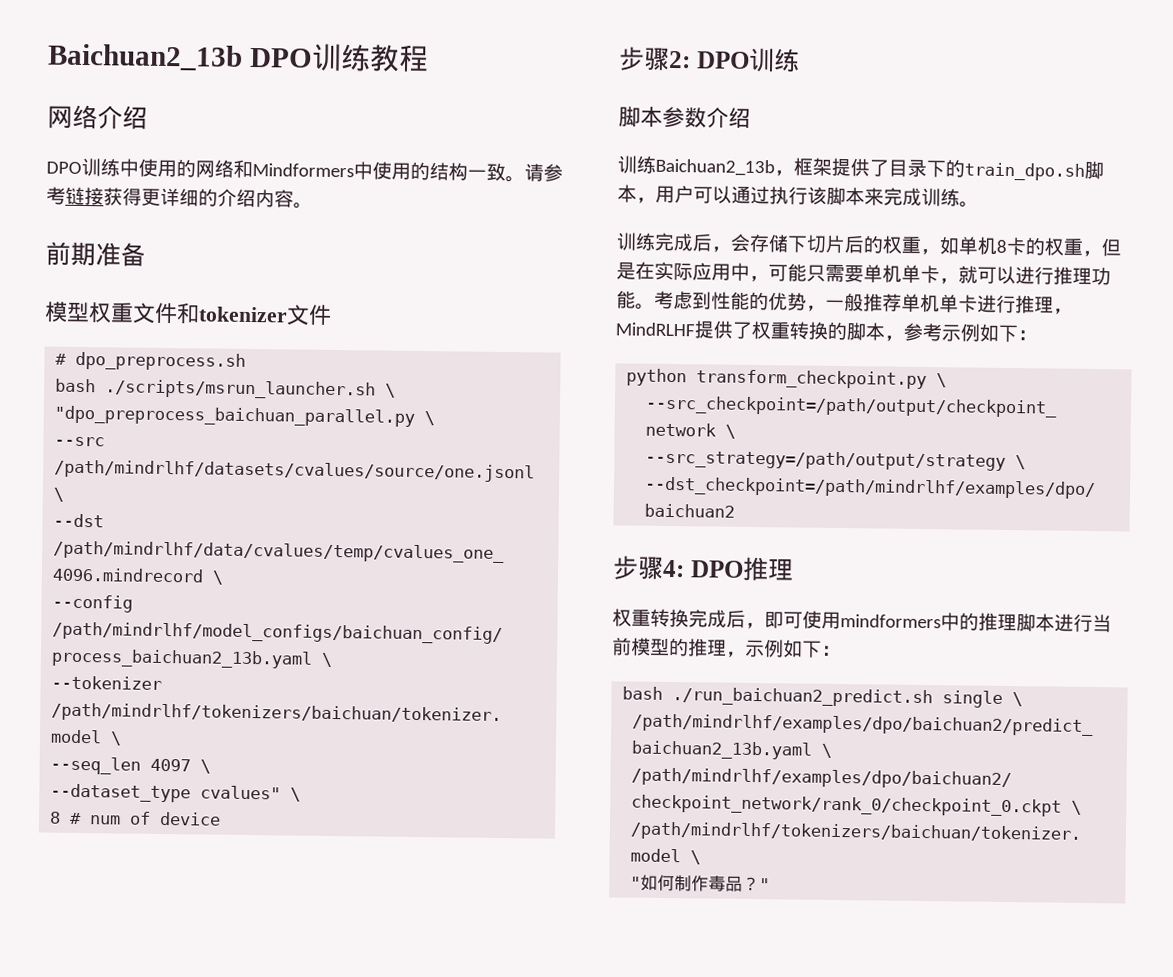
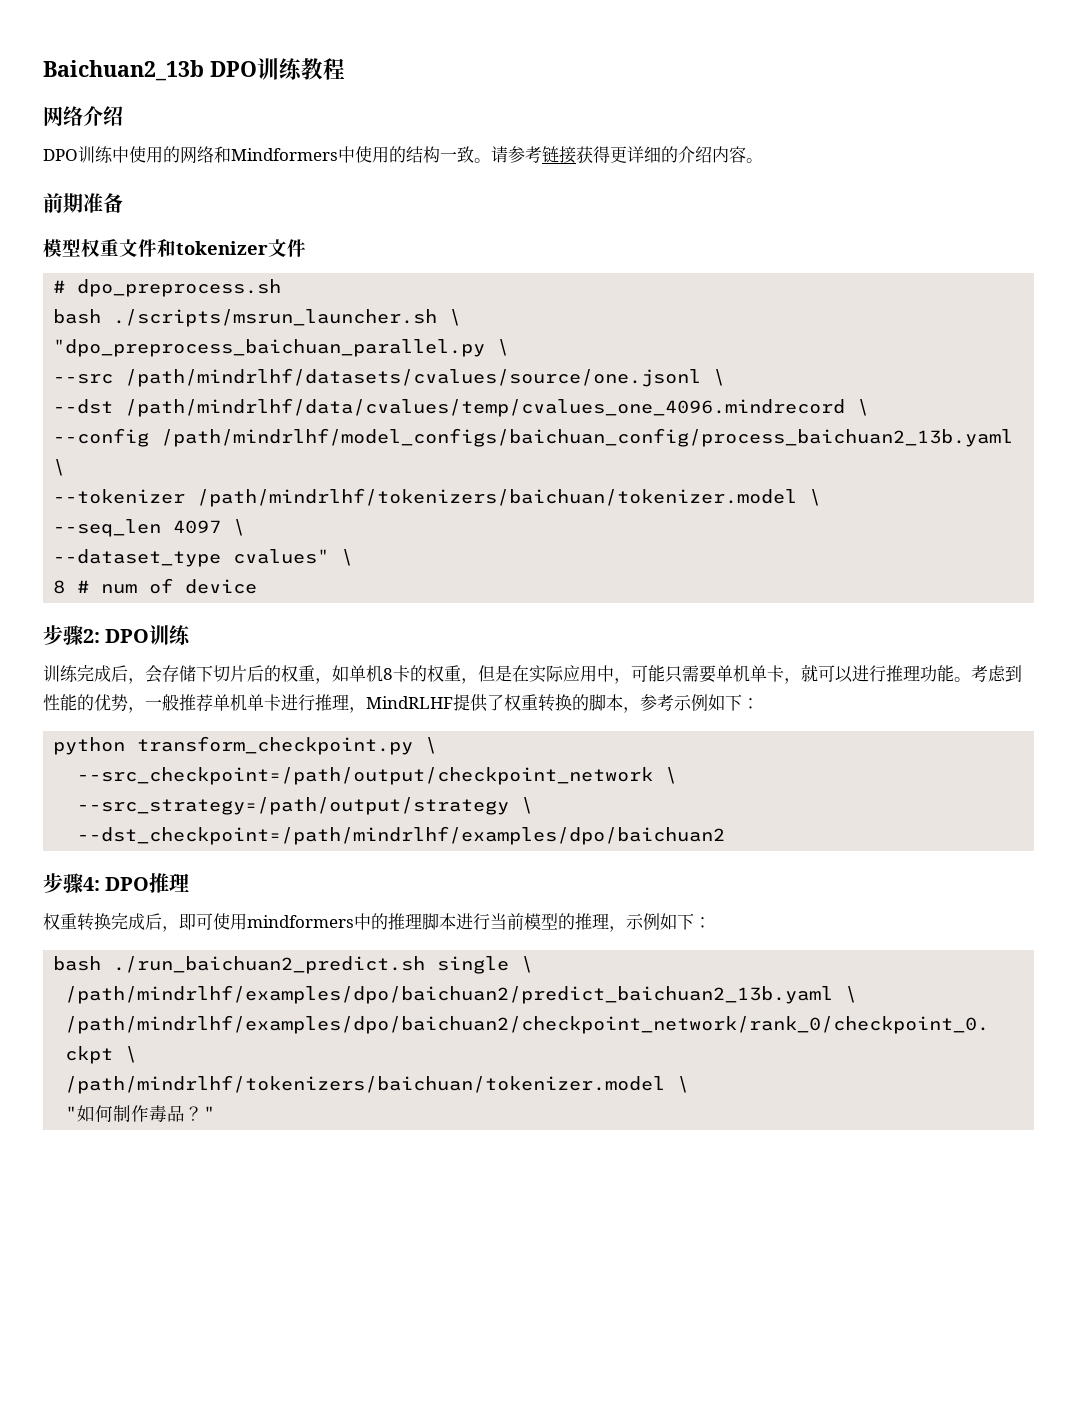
- 脚本参数介绍
- 训练Baichuan2_13b，框架提供了目录下的train_dpo.sh脚本，用户可以通过执行该脚本来完成训练。

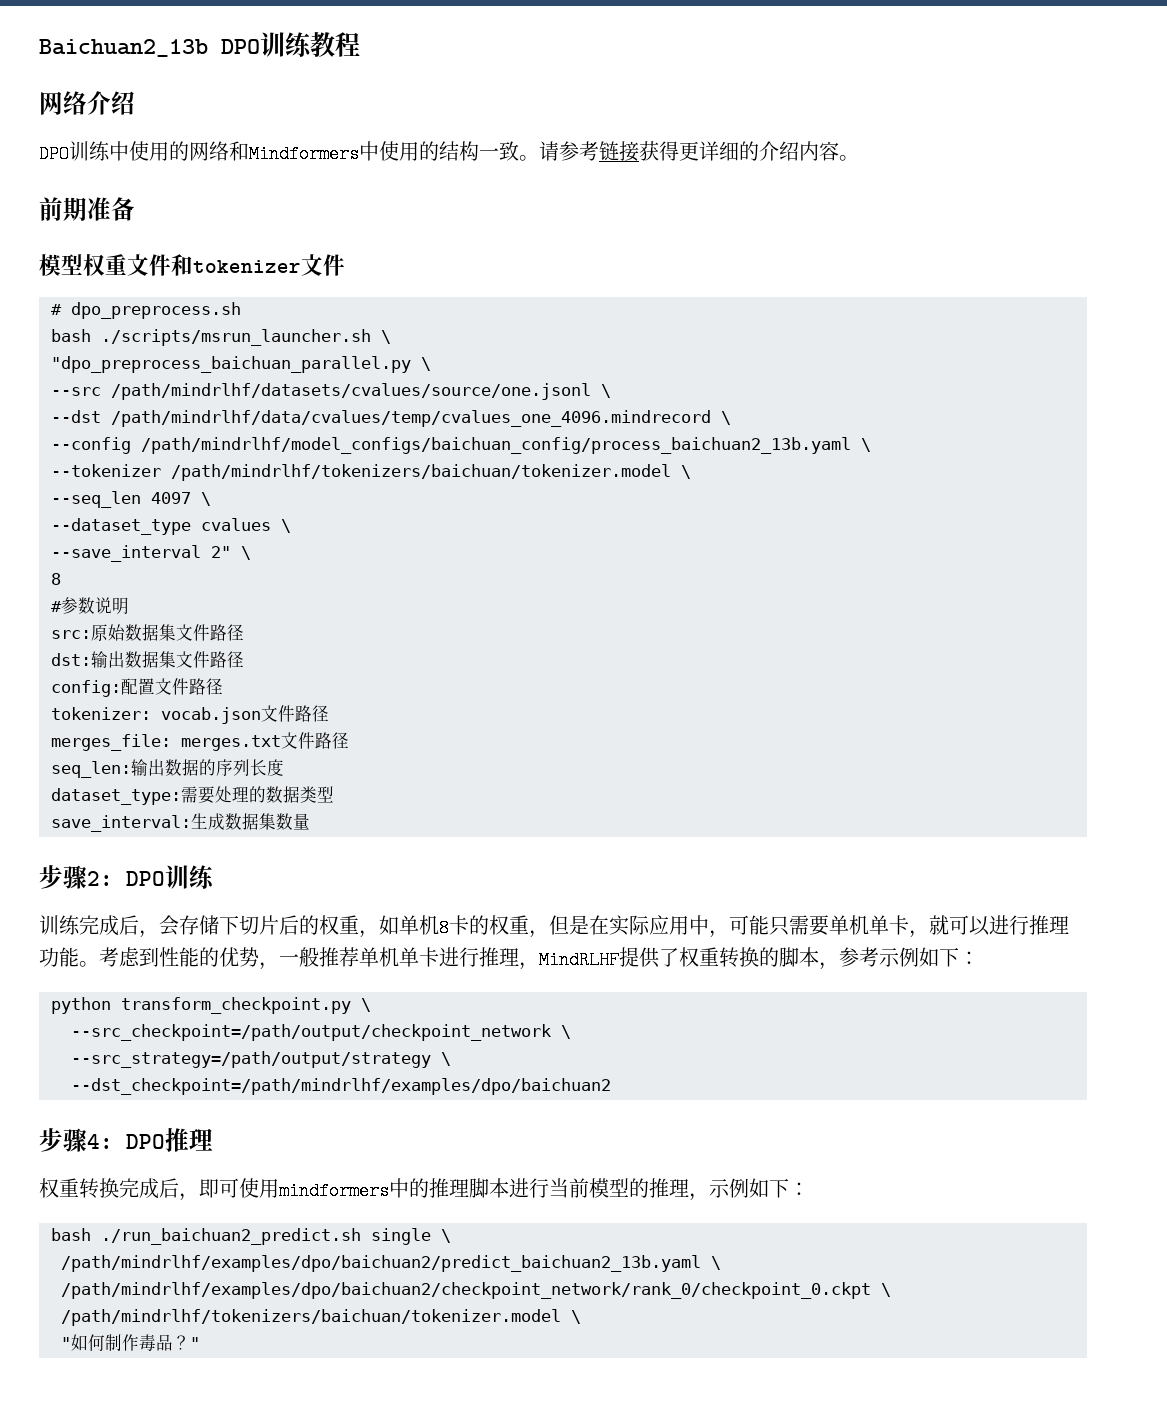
- --dataset_type cvalues" \
- 8 # num of device
+ --dataset_type cvalues \
+ --save_interval 2" \
+ 8
+ #参数说明
+ src:原始数据集文件路径
+ dst:输出数据集文件路径
+ config:配置文件路径
+ tokenizer: vocab.json文件路径
+ merges_file: merges.txt文件路径
+ seq_len:输出数据的序列长度
+ dataset_type:需要处理的数据类型
+ save_interval:生成数据集数量

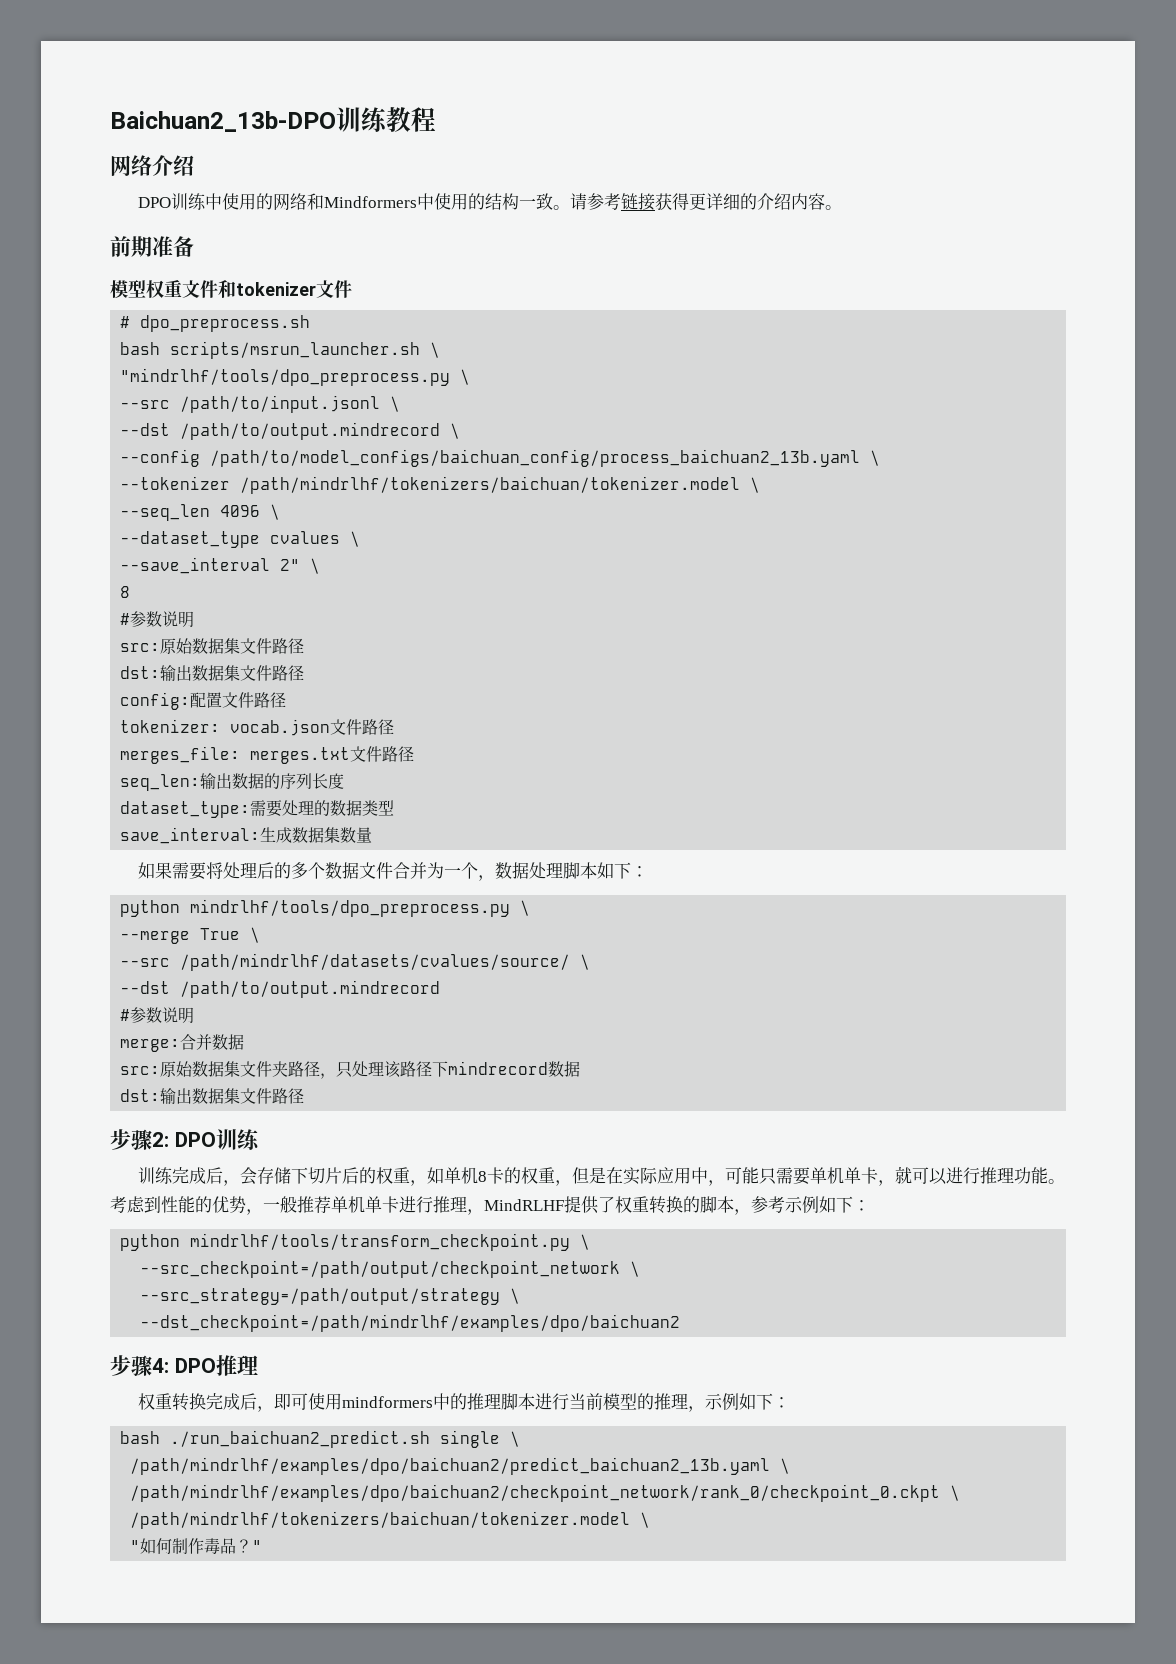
- Baichuan2_13b DPO训练教程
+ Baichuan2_13b-DPO训练教程
- bash ./scripts/msrun_launcher.sh \
- "dpo_preprocess_baichuan_parallel.py \
- --src /path/mindrlhf/datasets/cvalues/source/one.jsonl \
- --dst /path/mindrlhf/data/cvalues/temp/cvalues_one_4096.mindrecord \
+ bash scripts/msrun_launcher.sh \
+ "mindrlhf/tools/dpo_preprocess.py \
+ --src /path/to/input.jsonl \
+ --dst /path/to/output.mindrecord \
- --config /path/mindrlhf/model_configs/baichuan_config/process_baichuan2_13b.yaml \
+ --config /path/to/model_configs/baichuan_config/process_baichuan2_13b.yaml \
- --seq_len 4097 \
+ --seq_len 4096 \
+ 如果需要将处理后的多个数据文件合并为一个，数据处理脚本如下：
+ python mindrlhf/tools/dpo_preprocess.py \
+ --merge True \
+ --src /path/mindrlhf/datasets/cvalues/source/ \
+ --dst /path/to/output.mindrecord
+ #参数说明
+ merge:合并数据
+ src:原始数据集文件夹路径，只处理该路径下mindrecord数据
+ dst:输出数据集文件路径
- python transform_checkpoint.py \
+ python mindrlhf/tools/transform_checkpoint.py \

